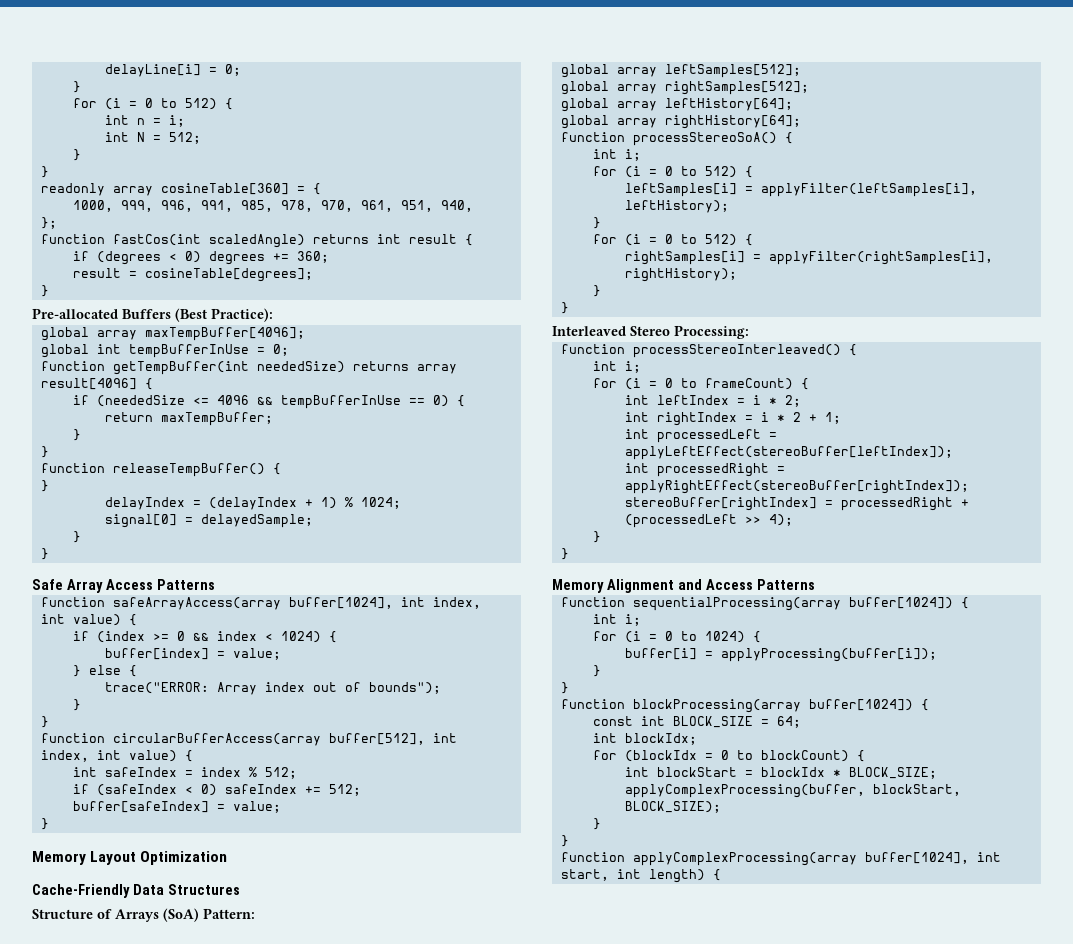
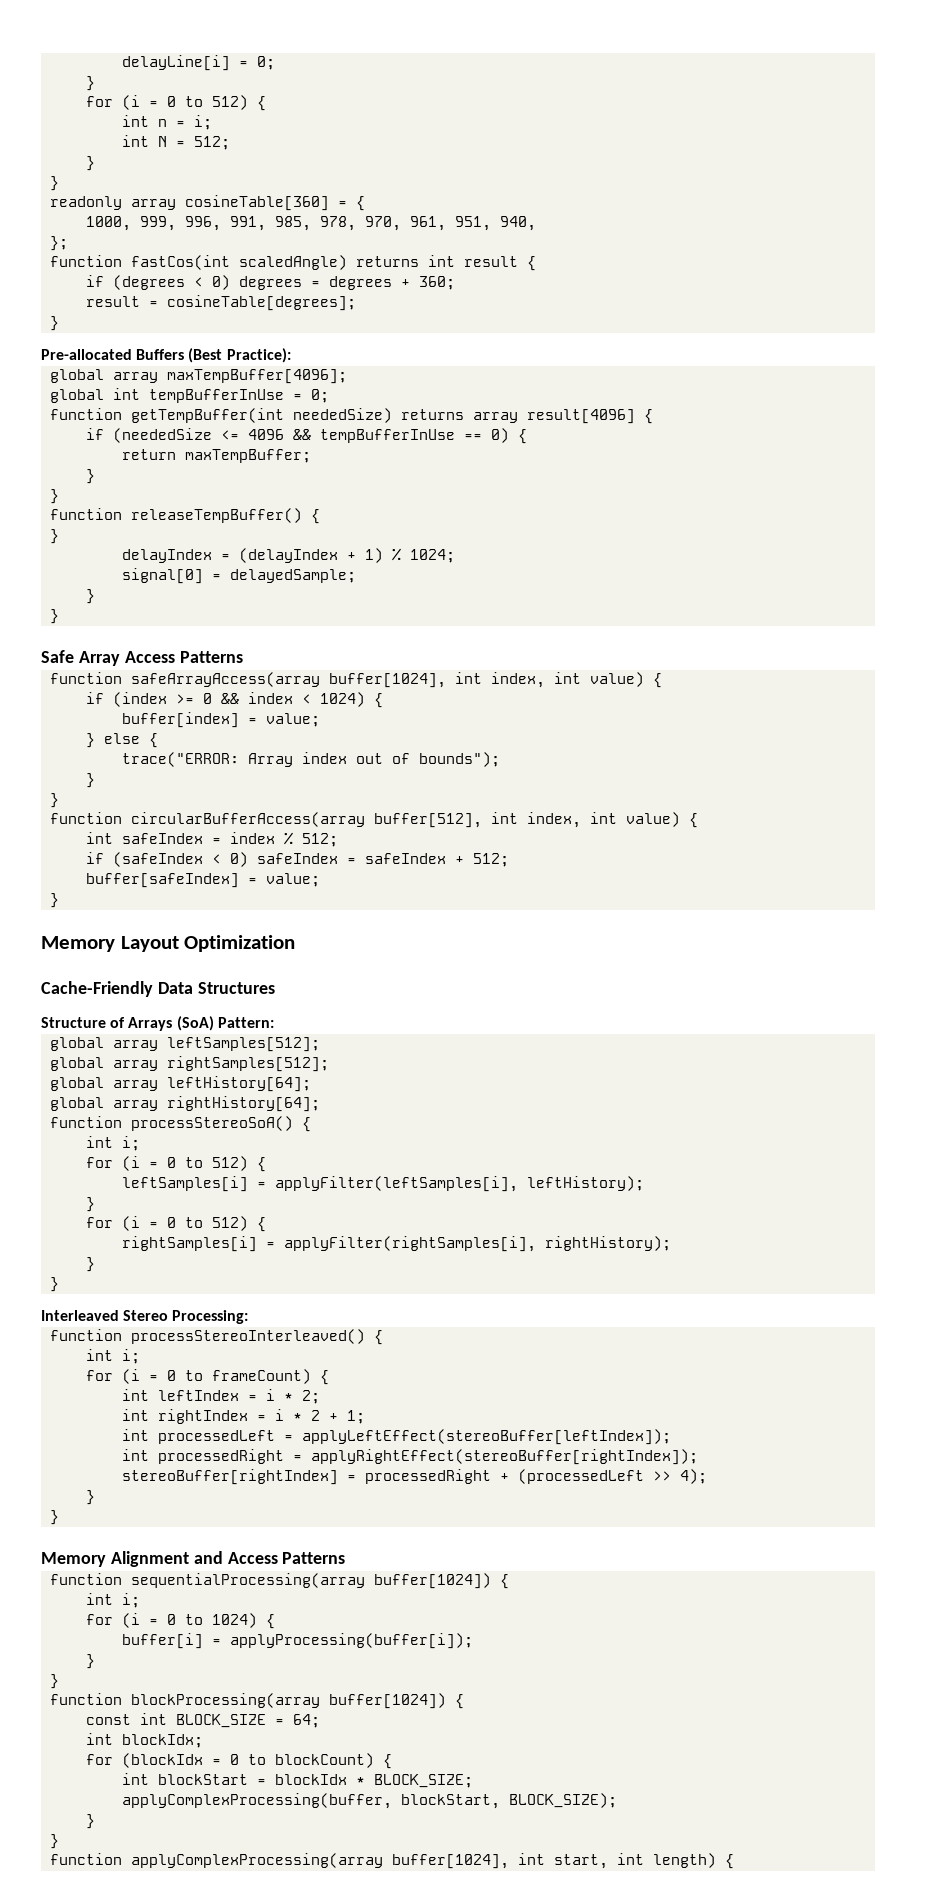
- if (degrees < 0) degrees += 360;
+ if (degrees < 0) degrees = degrees + 360;
- if (safeIndex < 0) safeIndex += 512;
+ if (safeIndex < 0) safeIndex = safeIndex + 512;

